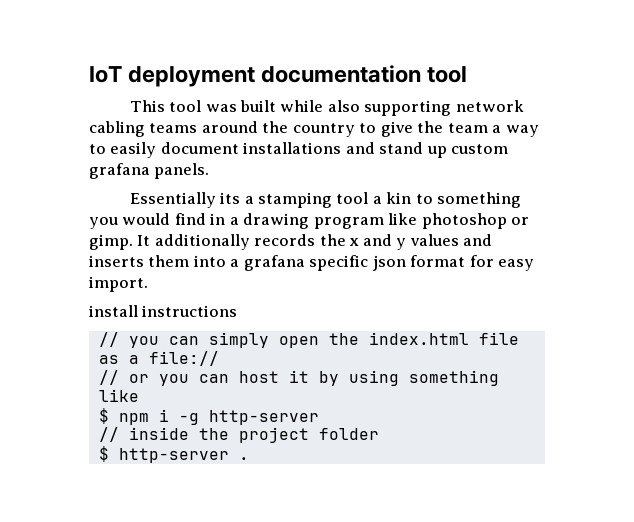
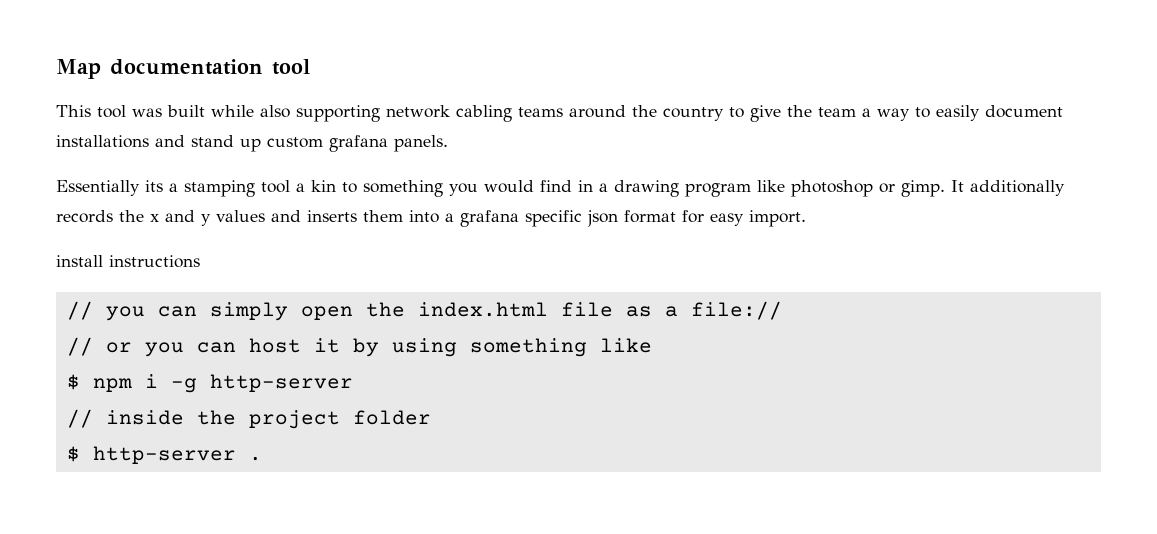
- IoT deployment documentation tool
+ Map documentation tool

